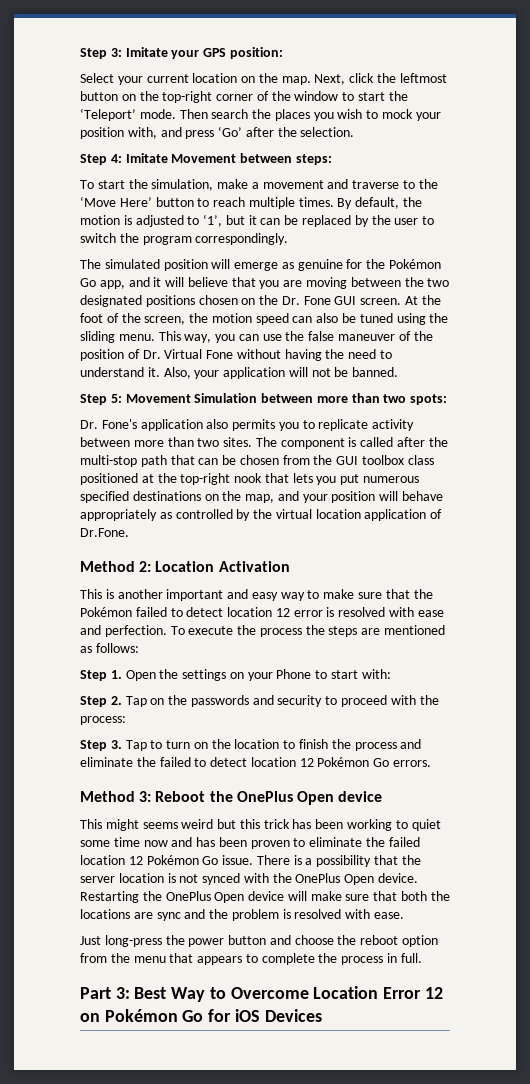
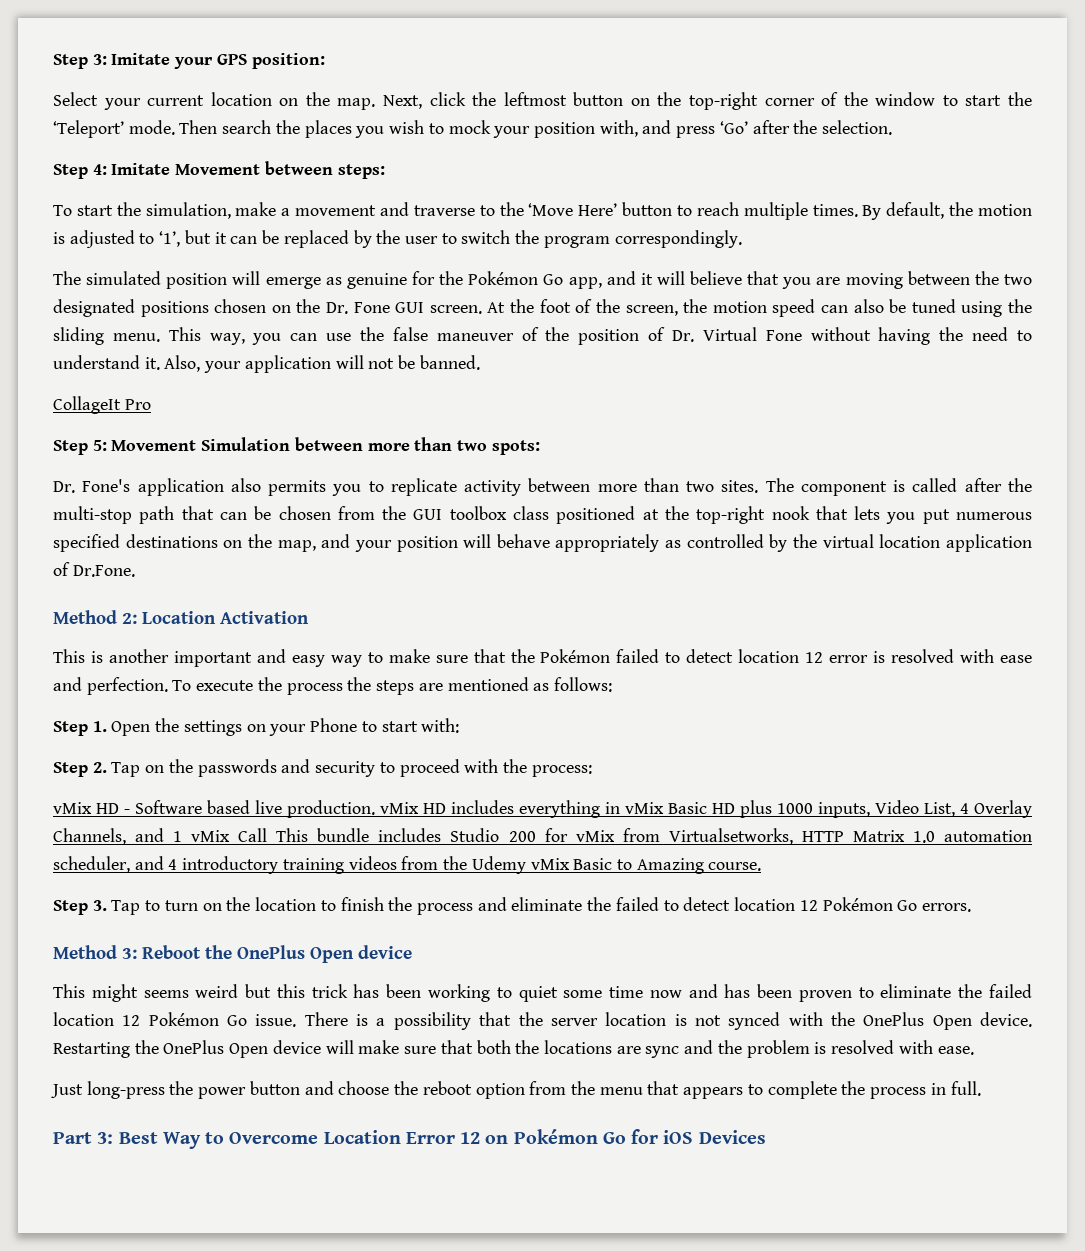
+ CollageIt Pro
+ vMix HD - Software based live production. vMix HD includes everything in vMix Basic HD plus 1000 inputs, Video List, 4 Overlay Channels, and 1 vMix Call This bundle includes Studio 200 for vMix from Virtualsetworks, HTTP Matrix 1.0 automation scheduler, and 4 introductory training videos from the Udemy vMix Basic to Amazing course.

